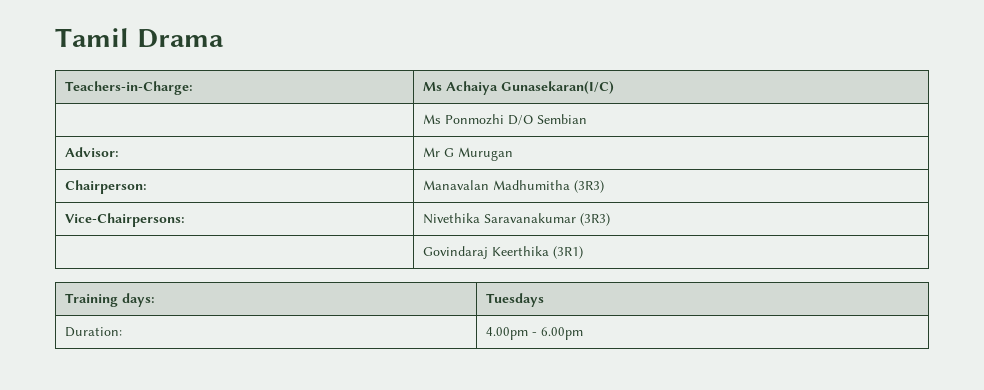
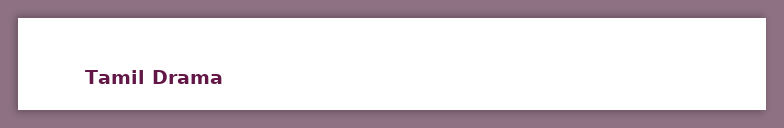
- Teachers-in-Charge: | Ms Achaiya Gunasekaran(I/C)
- | Ms Ponmozhi D/O Sembian
- Advisor: | Mr G Murugan
- Chairperson: | Manavalan Madhumitha (3R3)
- Vice-Chairpersons: | Nivethika Saravanakumar (3R3)
- | Govindaraj Keerthika (3R1)
- Training days: | Tuesdays
- Duration: | 4.00pm - 6.00pm

